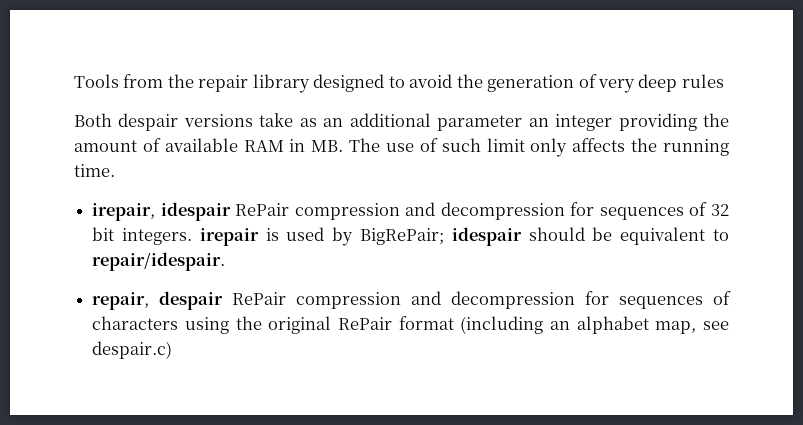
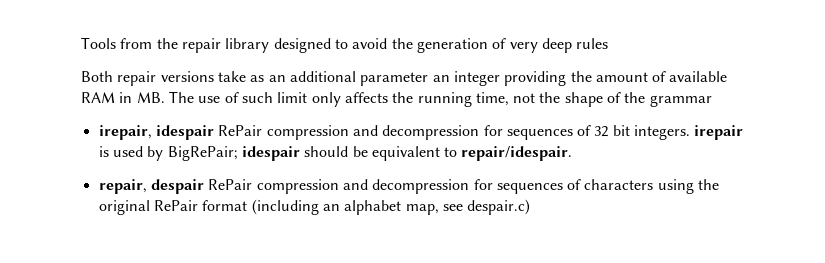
- Both despair versions take as an additional parameter an integer providing the amount of available RAM in MB. The use of such limit only affects the running time.
+ Both repair versions take as an additional parameter an integer providing the amount of available RAM in MB. The use of such limit only affects the running time, not the shape of the grammar

